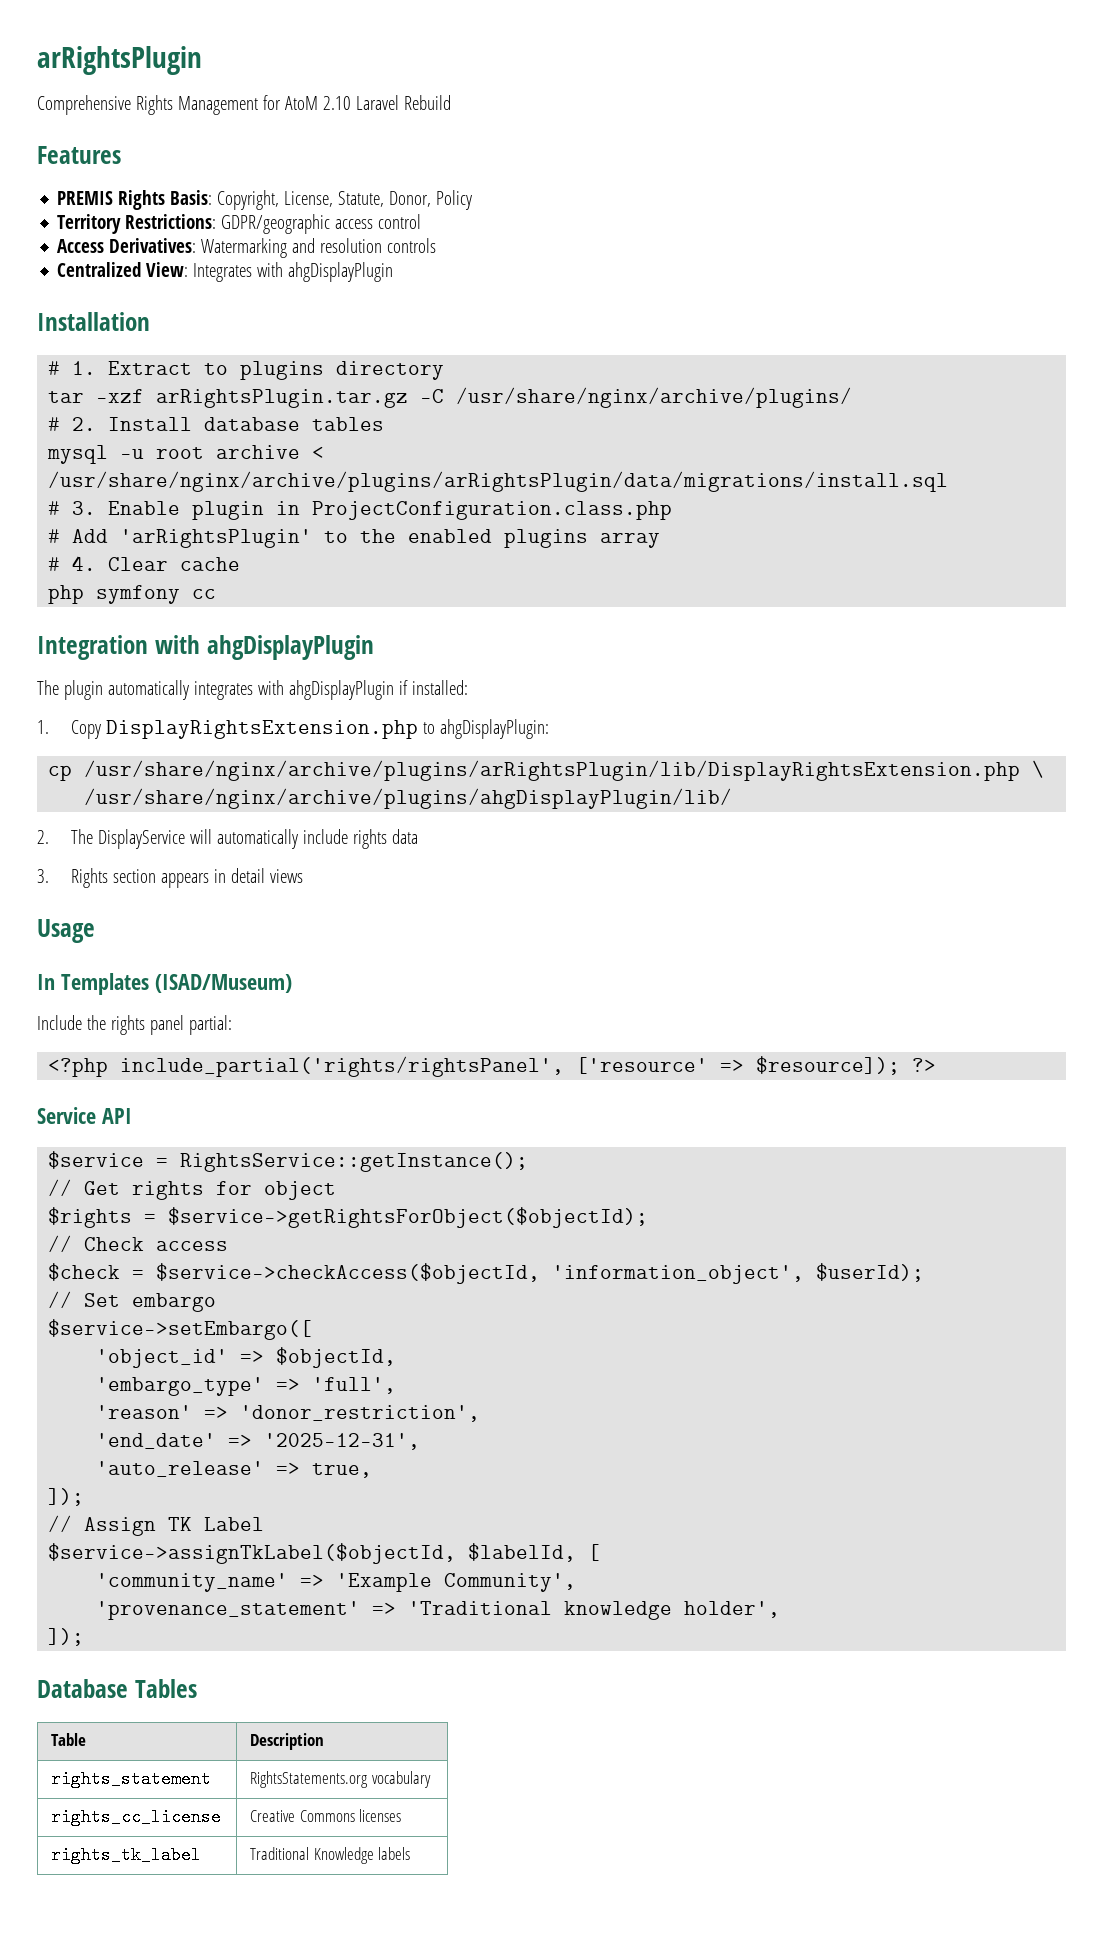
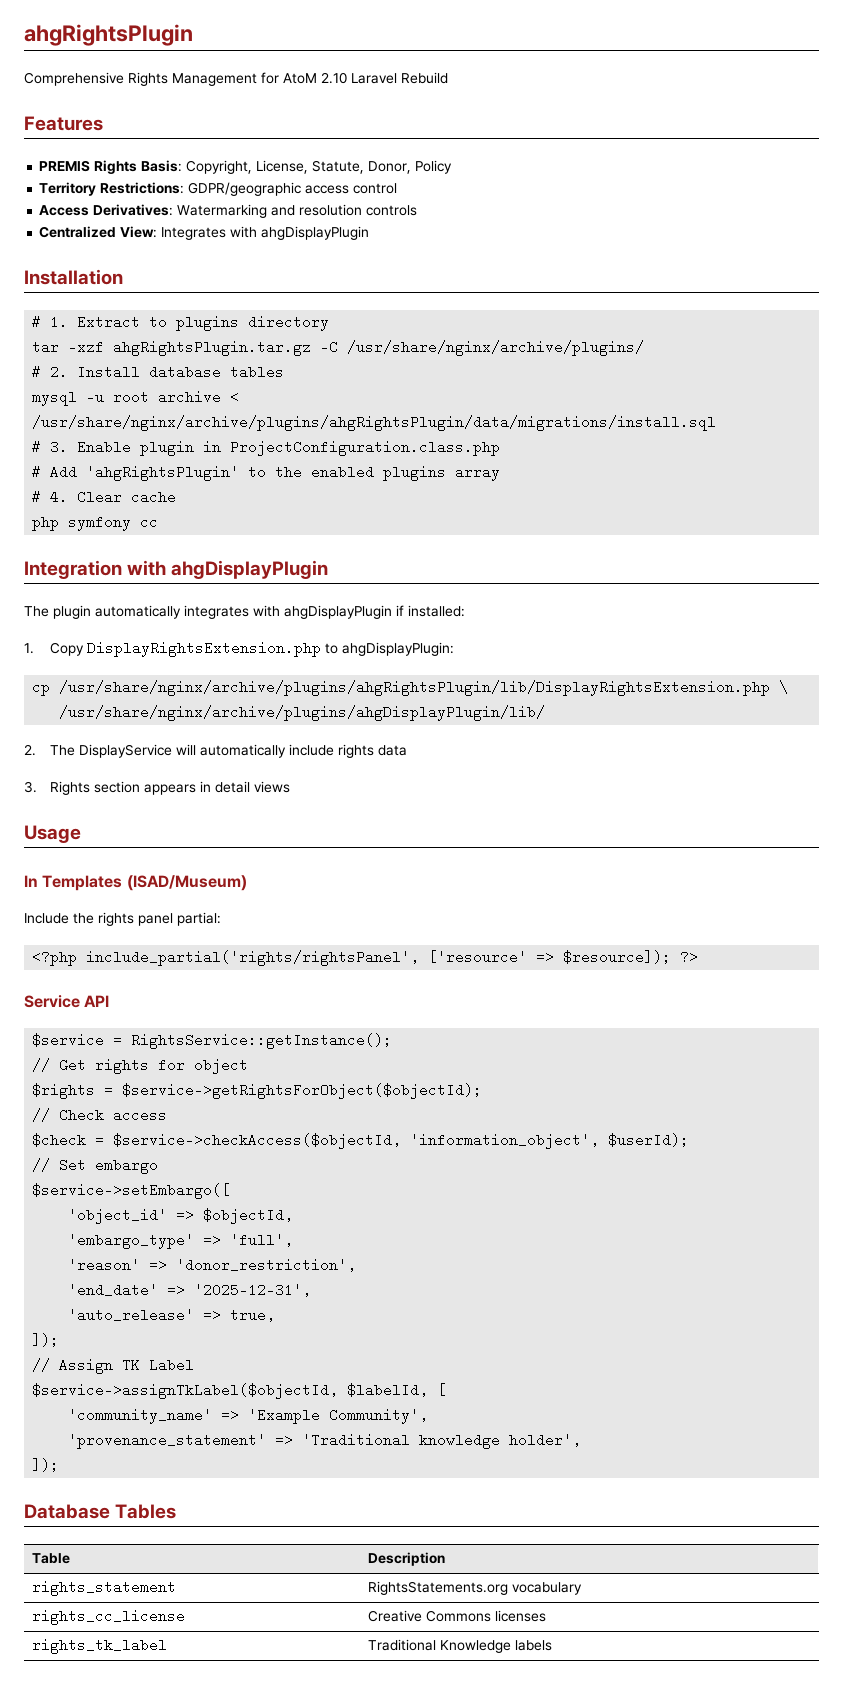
- arRightsPlugin
+ ahgRightsPlugin
- tar -xzf arRightsPlugin.tar.gz -C /usr/share/nginx/archive/plugins/
+ tar -xzf ahgRightsPlugin.tar.gz -C /usr/share/nginx/archive/plugins/
- mysql -u root archive < /usr/share/nginx/archive/plugins/arRightsPlugin/data/migrations/install.sql
+ mysql -u root archive < /usr/share/nginx/archive/plugins/ahgRightsPlugin/data/migrations/install.sql
- # Add 'arRightsPlugin' to the enabled plugins array
+ # Add 'ahgRightsPlugin' to the enabled plugins array
- cp /usr/share/nginx/archive/plugins/arRightsPlugin/lib/DisplayRightsExtension.php \
+ cp /usr/share/nginx/archive/plugins/ahgRightsPlugin/lib/DisplayRightsExtension.php \

